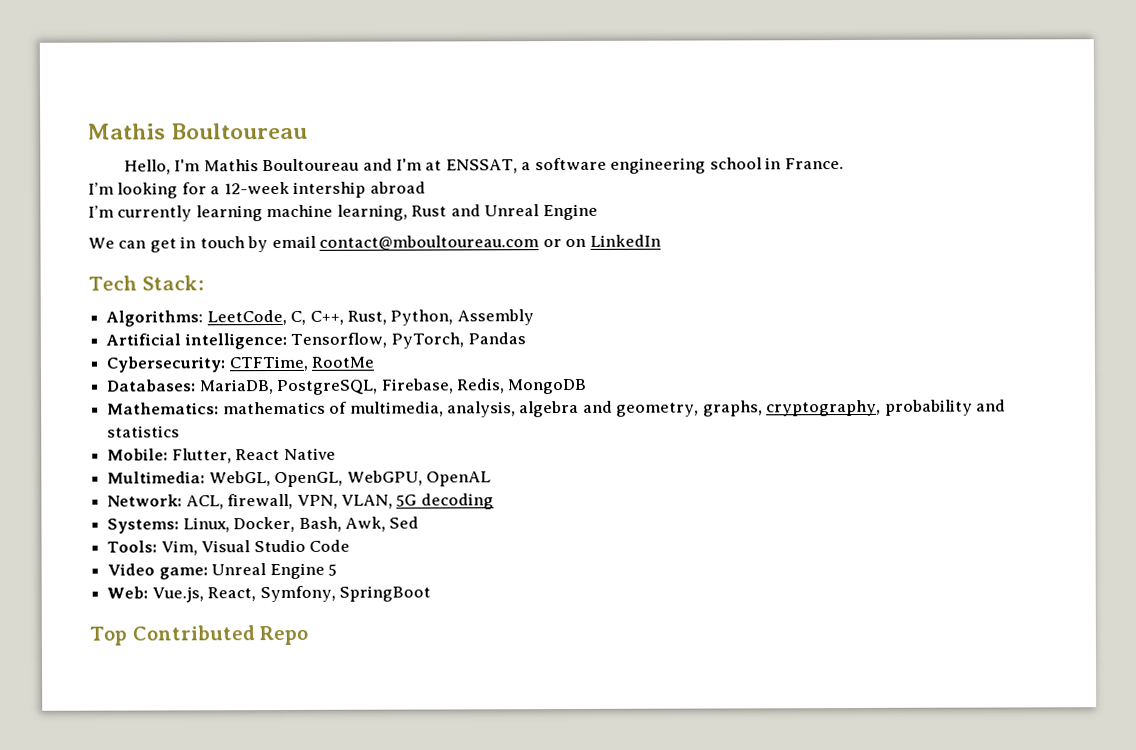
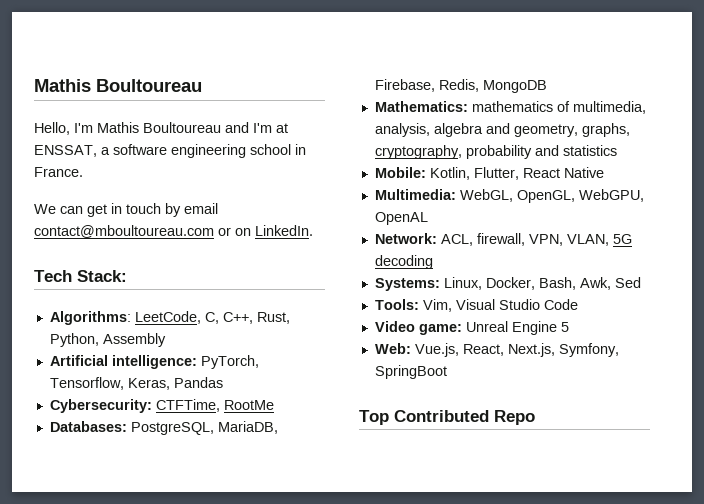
- I’m looking for a 12-week intership abroad
- I’m currently learning machine learning, Rust and Unreal Engine
- We can get in touch by email contact@mboultoureau.com or on LinkedIn
+ We can get in touch by email contact@mboultoureau.com or on LinkedIn.
- Artificial intelligence: Tensorflow, PyTorch, Pandas
+ Artificial intelligence: PyTorch, Tensorflow, Keras, Pandas
- Databases: MariaDB, PostgreSQL, Firebase, Redis, MongoDB
+ Databases: PostgreSQL, MariaDB, Firebase, Redis, MongoDB
- Mobile: Flutter, React Native
+ Mobile: Kotlin, Flutter, React Native
- Web: Vue.js, React, Symfony, SpringBoot
+ Web: Vue.js, React, Next.js, Symfony, SpringBoot

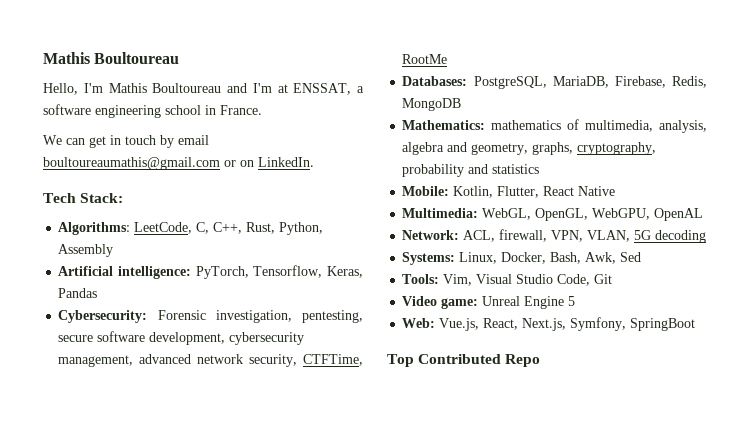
- We can get in touch by email contact@mboultoureau.com or on LinkedIn.
+ We can get in touch by email boultoureaumathis@gmail.com or on LinkedIn.
- Cybersecurity: CTFTime, RootMe
+ Cybersecurity: Forensic investigation, pentesting, secure software development, cybersecurity management, advanced network security, CTFTime, RootMe
- Tools: Vim, Visual Studio Code
+ Tools: Vim, Visual Studio Code, Git

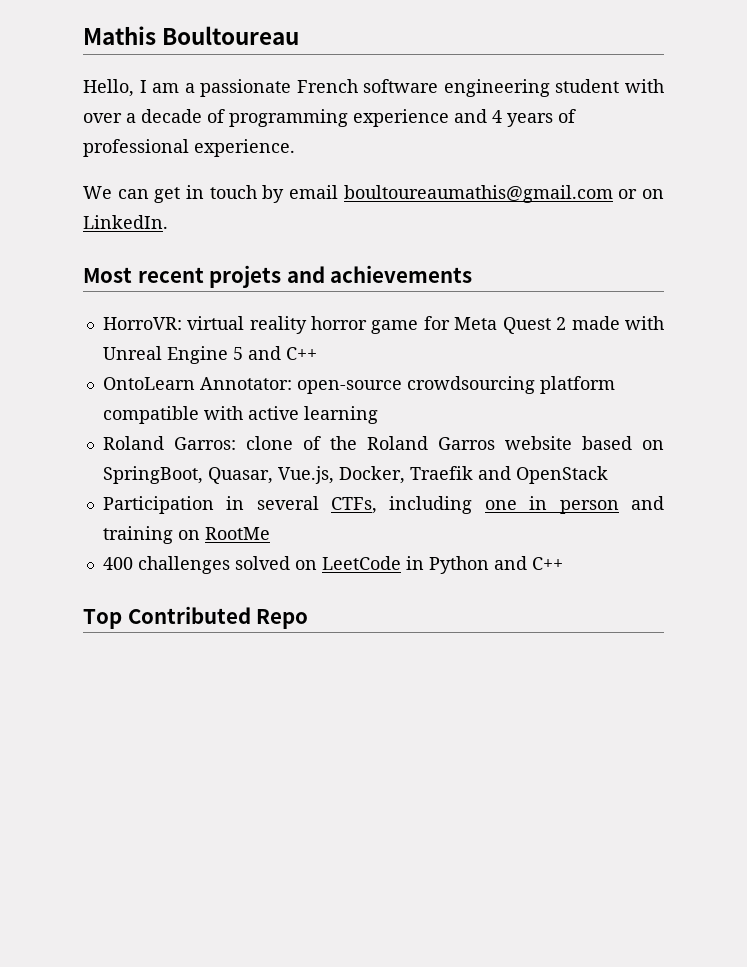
- Hello, I'm Mathis Boultoureau and I'm at ENSSAT, a software engineering school in France.
+ Hello, I am a passionate French software engineering student with over a decade of programming experience and 4 years of professional experience.
- Tech Stack:
- Algorithms: LeetCode, C, C++, Rust, Python, Assembly
- Artificial intelligence: PyTorch, Tensorflow, Keras, Pandas
- Cybersecurity: Forensic investigation, pentesting, secure software development, cybersecurity management, advanced network security, CTFTime, RootMe
- Databases: PostgreSQL, MariaDB, Firebase, Redis, MongoDB
- Mathematics: mathematics of multimedia, analysis, algebra and geometry, graphs, cryptography, probability and statistics
- Mobile: Kotlin, Flutter, React Native
- Multimedia: WebGL, OpenGL, WebGPU, OpenAL
- Network: ACL, firewall, VPN, VLAN, 5G decoding
- Systems: Linux, Docker, Bash, Awk, Sed
- Tools: Vim, Visual Studio Code, Git
- Video game: Unreal Engine 5
- Web: Vue.js, React, Next.js, Symfony, SpringBoot
+ Most recent projets and achievements
+ HorroVR: virtual reality horror game for Meta Quest 2 made with Unreal Engine 5 and C++
+ OntoLearn Annotator: open-source crowdsourcing platform compatible with active learning
+ Roland Garros: clone of the Roland Garros website based on SpringBoot, Quasar, Vue.js, Docker, Traefik and OpenStack
+ Participation in several CTFs, including one in person and training on RootMe
+ 400 challenges solved on LeetCode in Python and C++

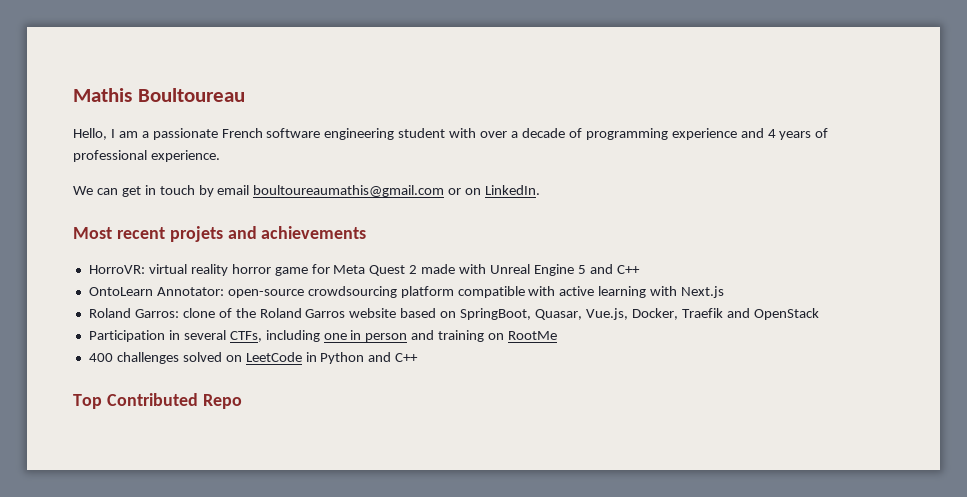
- OntoLearn Annotator: open-source crowdsourcing platform compatible with active learning
+ OntoLearn Annotator: open-source crowdsourcing platform compatible with active learning with Next.js

